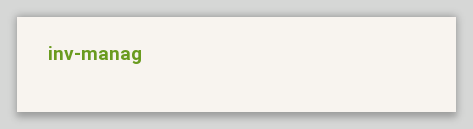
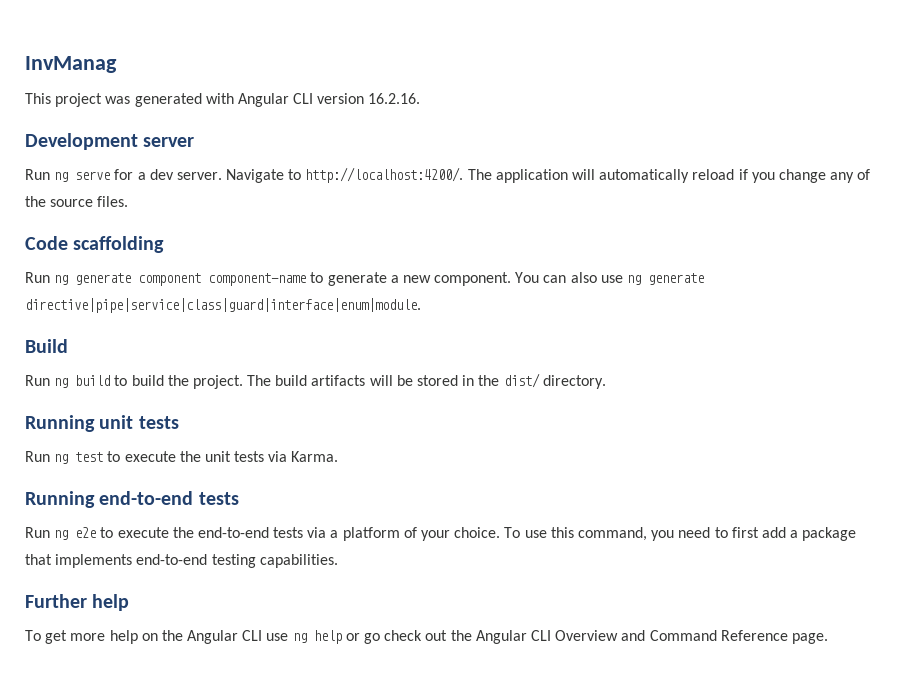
- inv-manag
+ InvManag
+ This project was generated with Angular CLI version 16.2.16.
+ Development server
+ Run ng serve for a dev server. Navigate to http://localhost:4200/. The application will automatically reload if you change any of the source files.
+ Code scaffolding
+ Run ng generate component component-name to generate a new component. You can also use ng generate directive|pipe|service|class|guard|interface|enum|module.
+ Build
+ Run ng build to build the project. The build artifacts will be stored in the dist/ directory.
+ Running unit tests
+ Run ng test to execute the unit tests via Karma.
+ Running end-to-end tests
+ Run ng e2e to execute the end-to-end tests via a platform of your choice. To use this command, you need to first add a package that implements end-to-end testing capabilities.
+ Further help
+ To get more help on the Angular CLI use ng help or go check out the Angular CLI Overview and Command Reference page.

